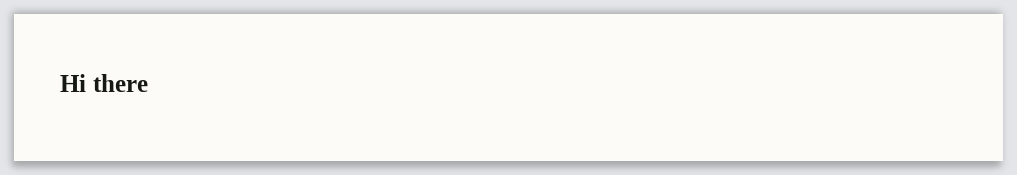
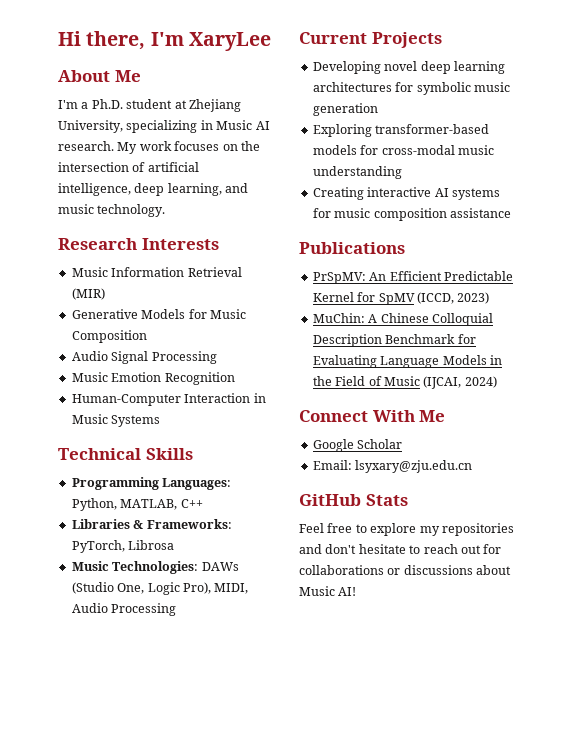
- Hi there
+ Hi there, I'm XaryLee
+ About Me
+ I'm a Ph.D. student at Zhejiang University, specializing in Music AI research. My work focuses on the intersection of artificial intelligence, deep learning, and music technology.
+ Research Interests
+ Music Information Retrieval (MIR)
+ Generative Models for Music Composition
+ Audio Signal Processing
+ Music Emotion Recognition
+ Human-Computer Interaction in Music Systems
+ Technical Skills
+ Programming Languages: Python, MATLAB, C++
+ Libraries & Frameworks: PyTorch, Librosa
+ Music Technologies: DAWs (Studio One, Logic Pro), MIDI, Audio Processing
+ Current Projects
+ Developing novel deep learning architectures for symbolic music generation
+ Exploring transformer-based models for cross-modal music understanding
+ Creating interactive AI systems for music composition assistance
+ Publications
+ PrSpMV: An Efficient Predictable Kernel for SpMV (ICCD, 2023)
+ MuChin: A Chinese Colloquial Description Benchmark for Evaluating Language Models in the Field of Music (IJCAI, 2024)
+ Connect With Me
+ Google Scholar
+ Email: lsyxary@zju.edu.cn
+ GitHub Stats
+ Feel free to explore my repositories and don't hesitate to reach out for collaborations or discussions about Music AI!

